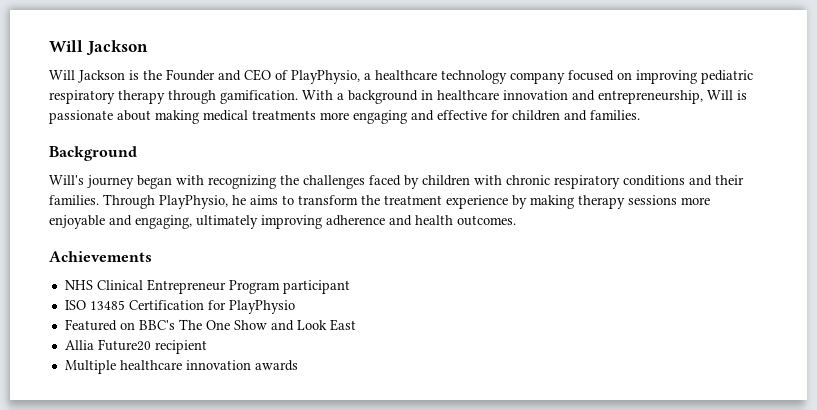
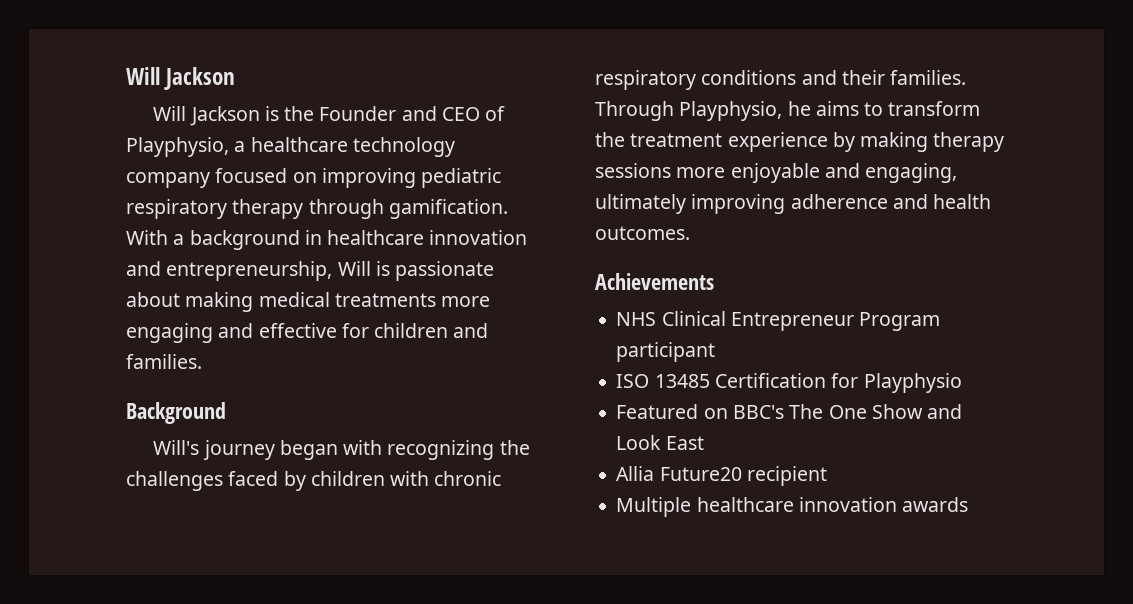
- Will Jackson is the Founder and CEO of PlayPhysio, a healthcare technology company focused on improving pediatric respiratory therapy through gamification.
+ Will Jackson is the Founder and CEO of Playphysio, a healthcare technology company focused on improving pediatric respiratory therapy through gamification.
- Through PlayPhysio, he aims to transform the treatment experience by making therapy sessions more enjoyable and engaging, ultimately improving adherence and health outcomes.
+ Through Playphysio, he aims to transform the treatment experience by making therapy sessions more enjoyable and engaging, ultimately improving adherence and health outcomes.
- ISO 13485 Certification for PlayPhysio
+ ISO 13485 Certification for Playphysio

